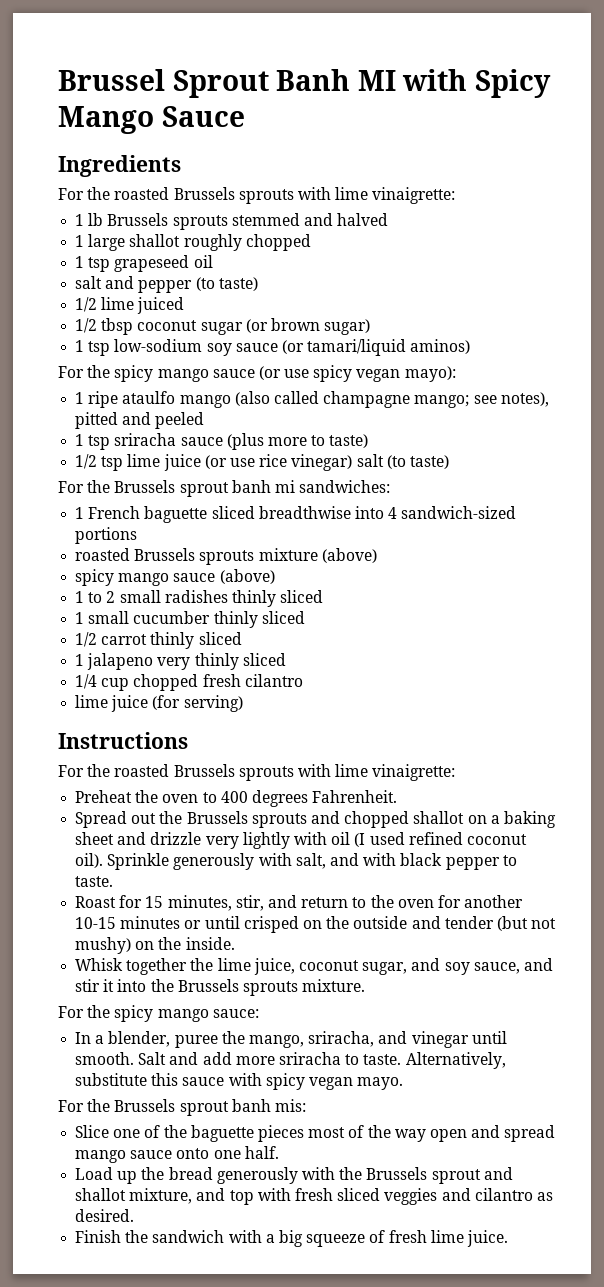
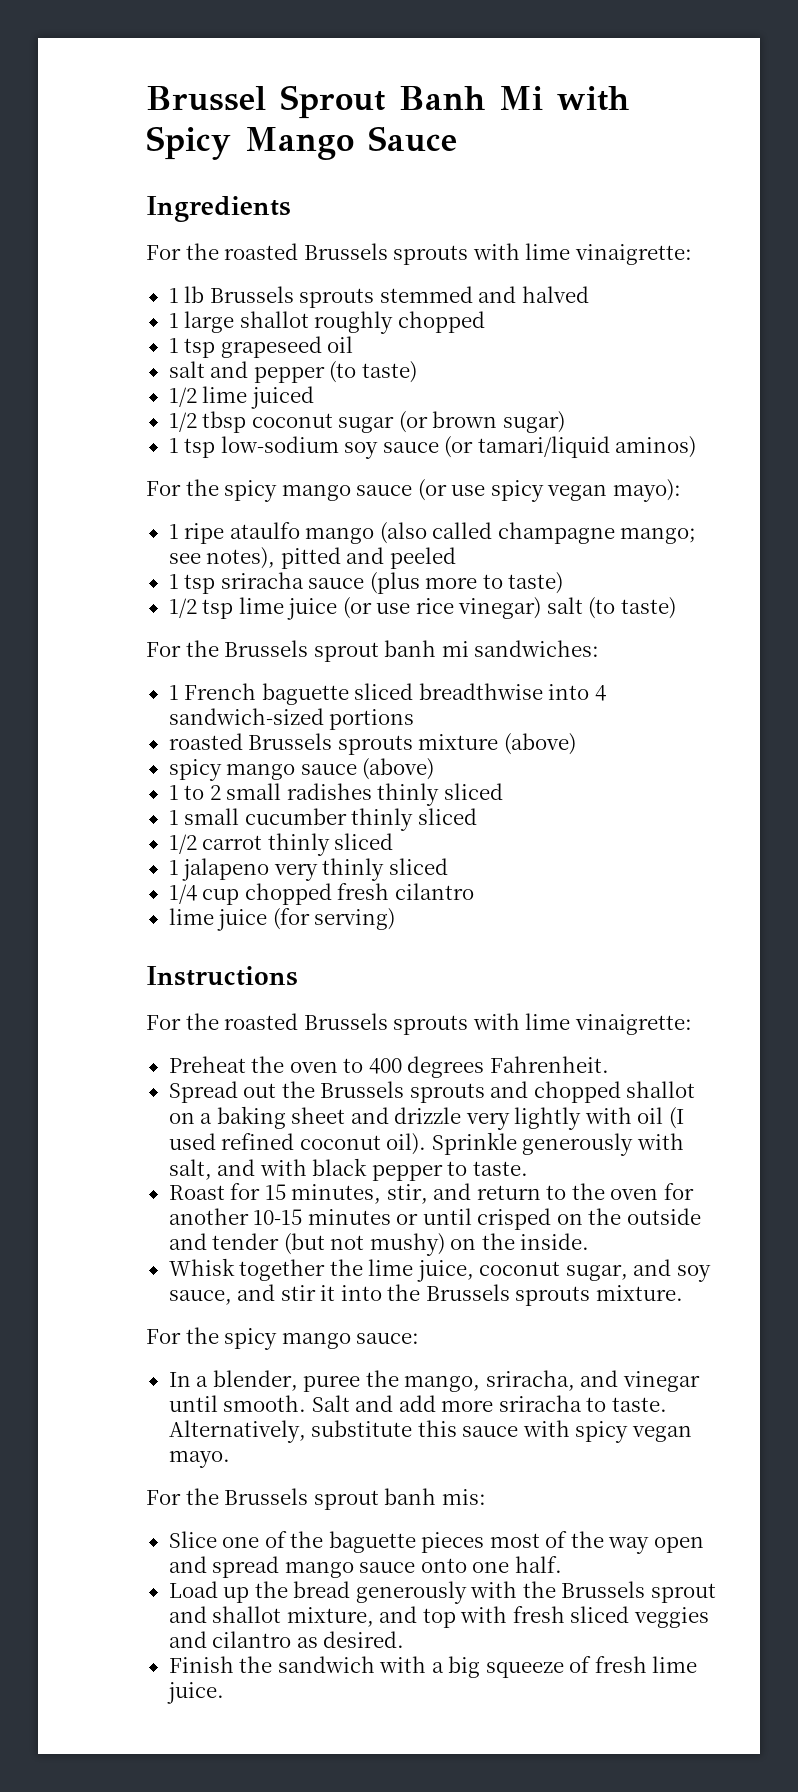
- Brussel Sprout Banh MI with Spicy Mango Sauce
+ Brussel Sprout Banh Mi with Spicy Mango Sauce

